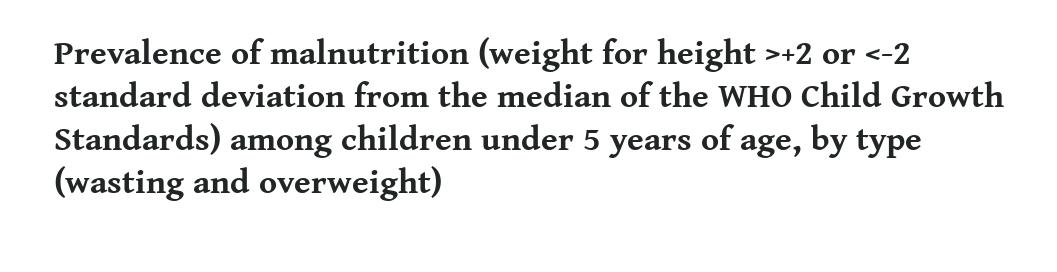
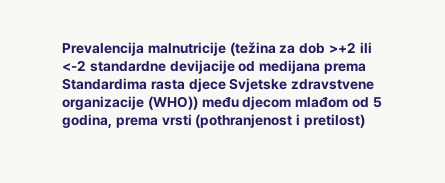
- Prevalence of malnutrition (weight for height >+2 or <-2 standard deviation from the median of the WHO Child Growth Standards) among children under 5 years of age, by type (wasting and overweight)
+ Prevalencija malnutricije (težina za dob >+2 ili <-2 standardne devijacije od medijana prema Standardima rasta djece Svjetske zdravstvene organizacije (WHO)) među djecom mlađom od 5 godina, prema vrsti (pothranjenost i pretilost)

